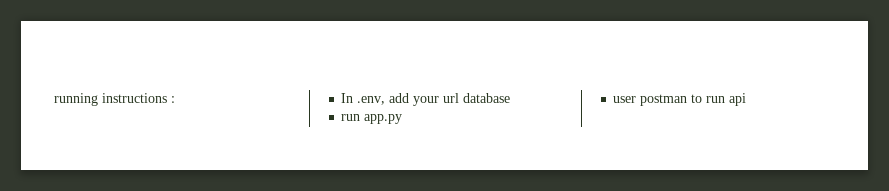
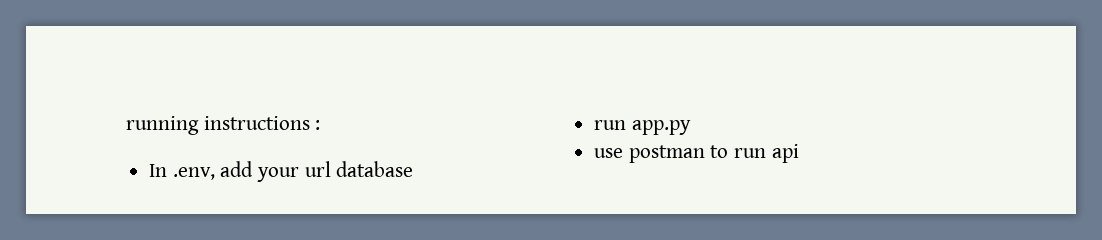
- user postman to run api
+ use postman to run api

